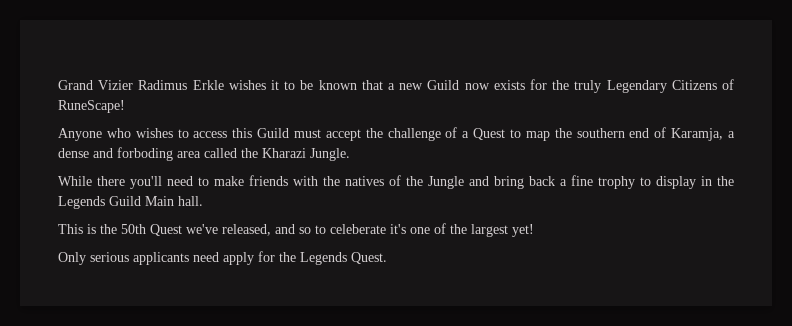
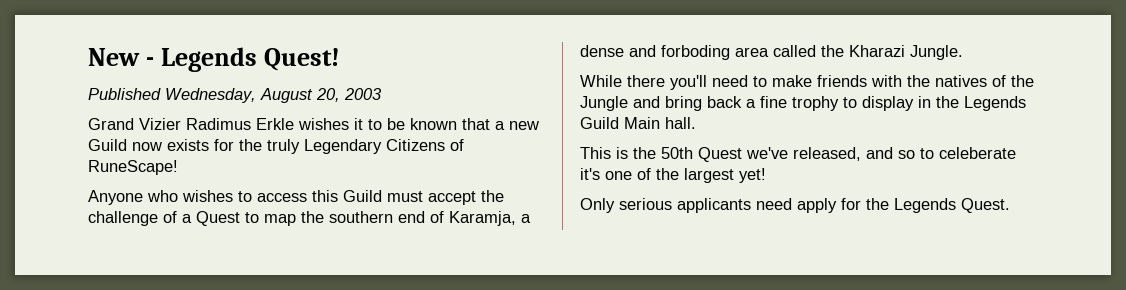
+ New - Legends Quest!
+ Published Wednesday, August 20, 2003

